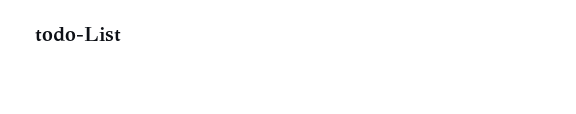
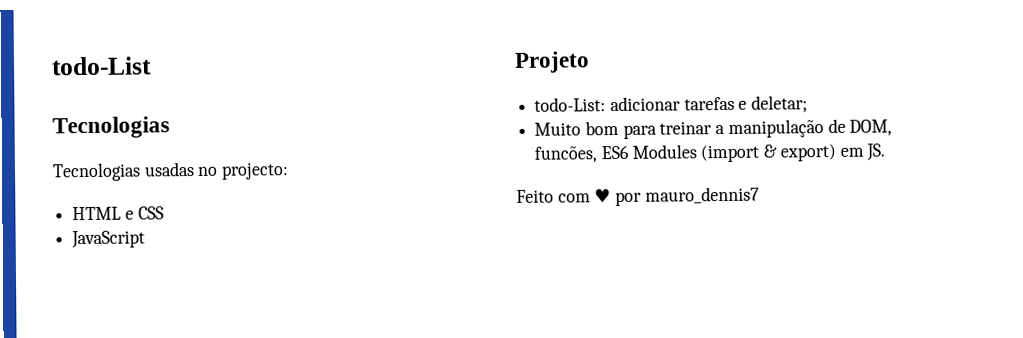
  todo-List
+ Tecnologias
+ Tecnologias usadas no projecto:
+ HTML e CSS
+ JavaScript
+ Projeto
+ todo-List: adicionar tarefas e deletar;
+ Muito bom para treinar a manipulação de DOM, funcões, ES6 Modules (import & export) em JS.
+ Feito com ♥ por mauro_dennis7

